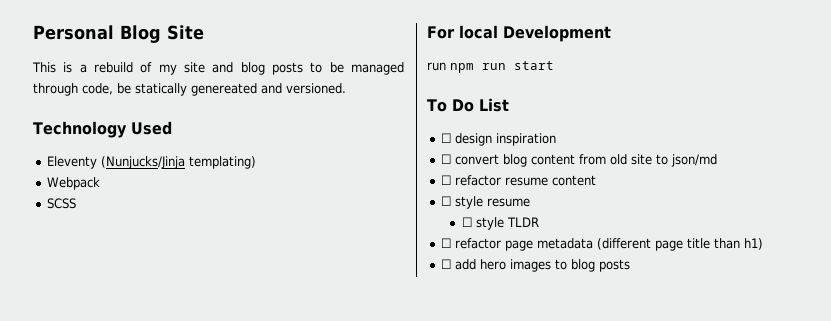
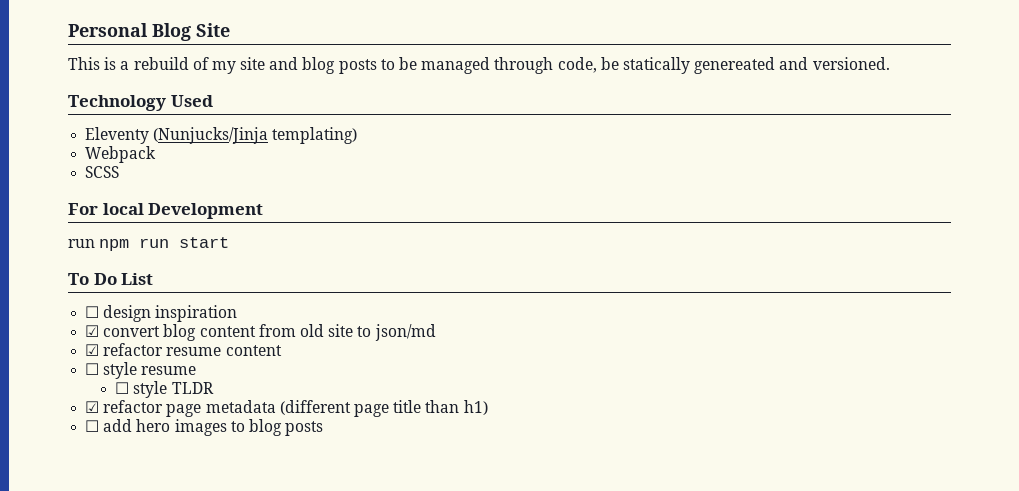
- ☐ convert blog content from old site to json/md
+ ☑ convert blog content from old site to json/md
- ☐ refactor resume content
+ ☑ refactor resume content
- ☐ refactor page metadata (different page title than h1)
+ ☑ refactor page metadata (different page title than h1)

